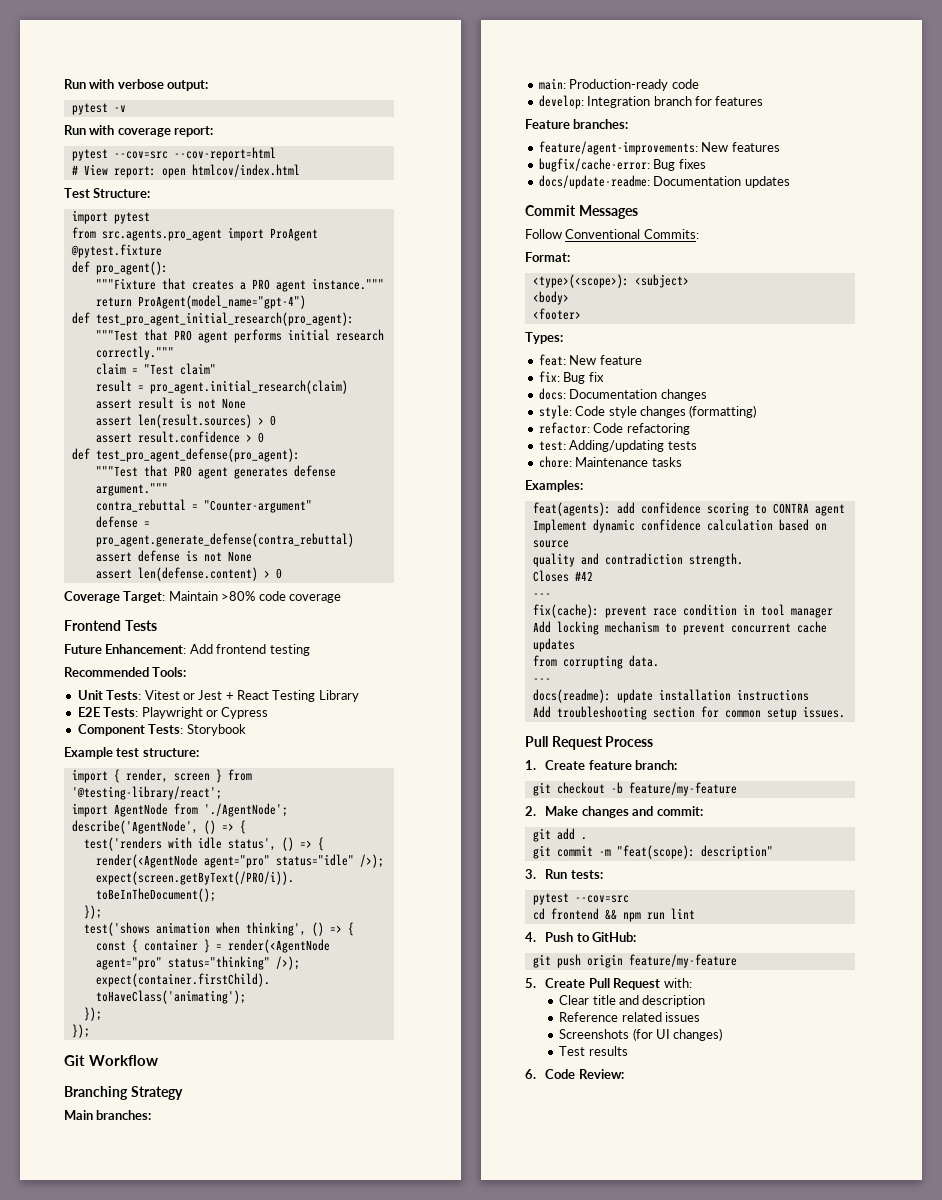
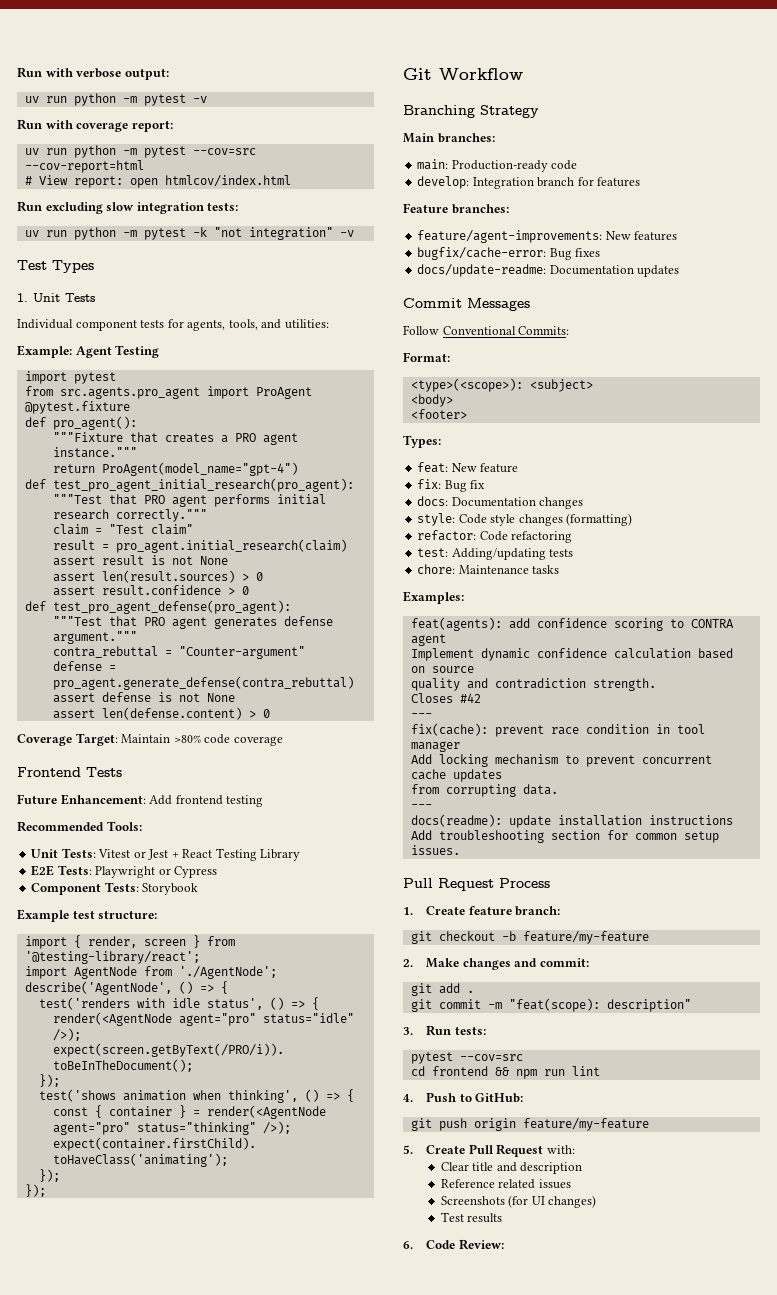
- pytest -v
+ uv run python -m pytest -v
- pytest --cov=src --cov-report=html
+ uv run python -m pytest --cov=src --cov-report=html
- Test Structure:
+ Run excluding slow integration tests:
+ uv run python -m pytest -k "not integration" -v
+ Test Types
+ 1. Unit Tests
+ Individual component tests for agents, tools, and utilities:
+ Example: Agent Testing

